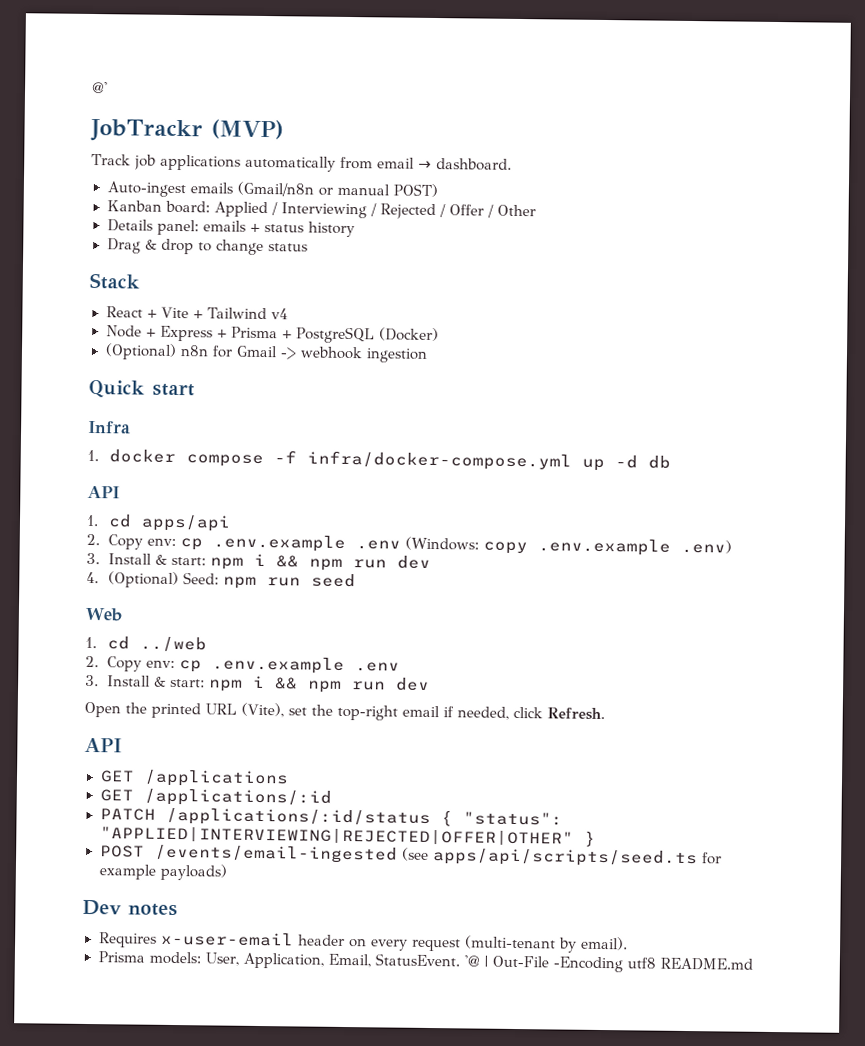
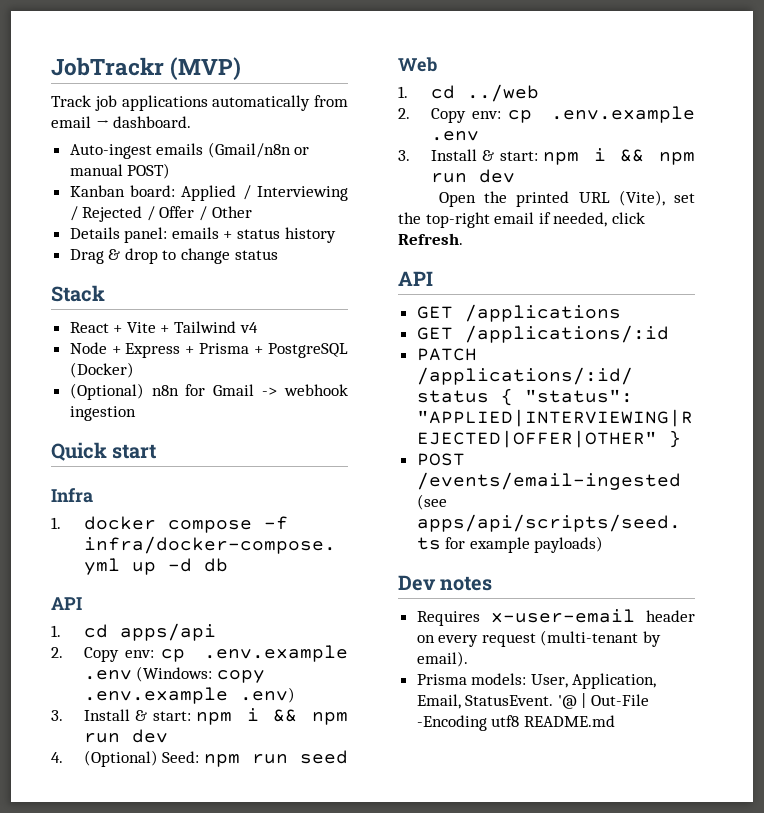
- @'

